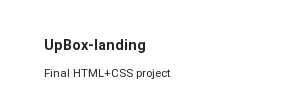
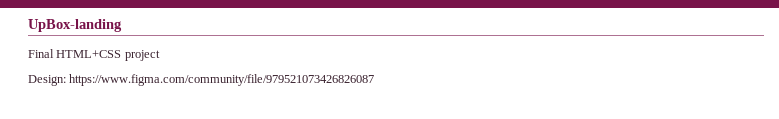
+ Design: https://www.figma.com/community/file/979521073426826087

